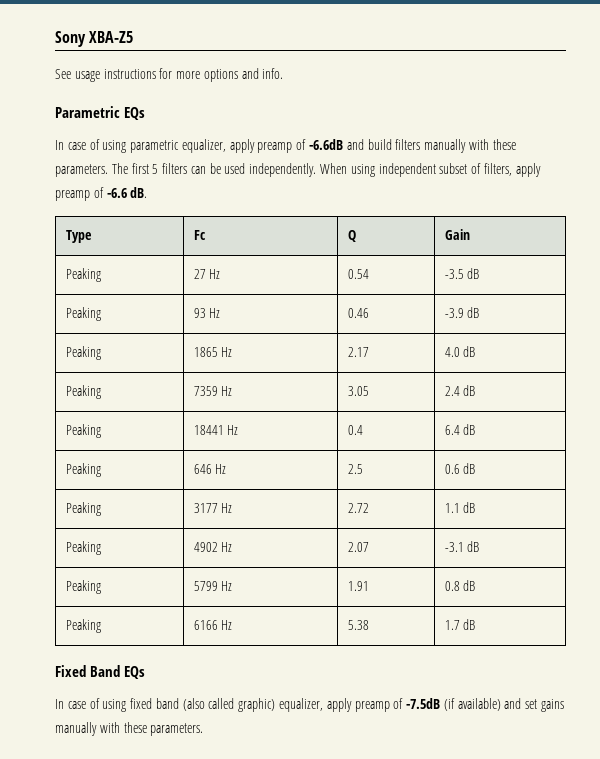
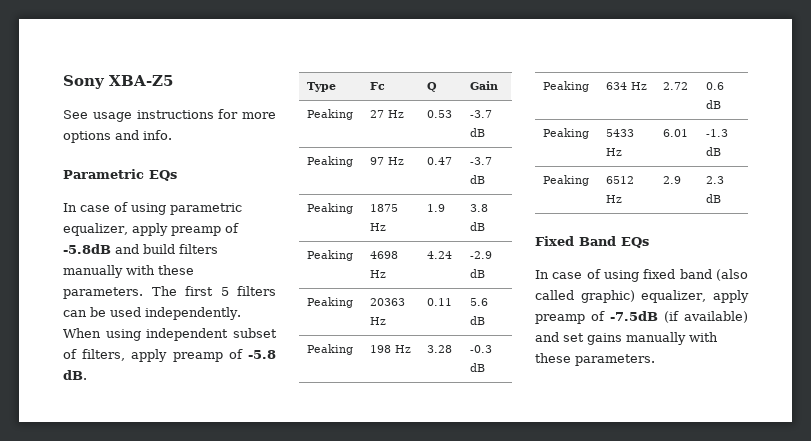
- In case of using parametric equalizer, apply preamp of -6.6dB and build filters manually with these parameters.
+ In case of using parametric equalizer, apply preamp of -5.8dB and build filters manually with these parameters.
- When using independent subset of filters, apply preamp of -6.6 dB.
+ When using independent subset of filters, apply preamp of -5.8 dB.
- Peaking | 27 Hz | 0.54 | -3.5 dB
- Peaking | 93 Hz | 0.46 | -3.9 dB
- Peaking | 1865 Hz | 2.17 | 4.0 dB
- Peaking | 7359 Hz | 3.05 | 2.4 dB
- Peaking | 18441 Hz | 0.4 | 6.4 dB
- Peaking | 646 Hz | 2.5 | 0.6 dB
+ Peaking | 27 Hz | 0.53 | -3.7 dB
+ Peaking | 97 Hz | 0.47 | -3.7 dB
+ Peaking | 1875 Hz | 1.9 | 3.8 dB
+ Peaking | 4698 Hz | 4.24 | -2.9 dB
+ Peaking | 20363 Hz | 0.11 | 5.6 dB
+ Peaking | 198 Hz | 3.28 | -0.3 dB
+ Peaking | 634 Hz | 2.72 | 0.6 dB
- Peaking | 3177 Hz | 2.72 | 1.1 dB
- Peaking | 4902 Hz | 2.07 | -3.1 dB
- Peaking | 5799 Hz | 1.91 | 0.8 dB
- Peaking | 6166 Hz | 5.38 | 1.7 dB
+ Peaking | 5433 Hz | 6.01 | -1.3 dB
+ Peaking | 6512 Hz | 2.9 | 2.3 dB

